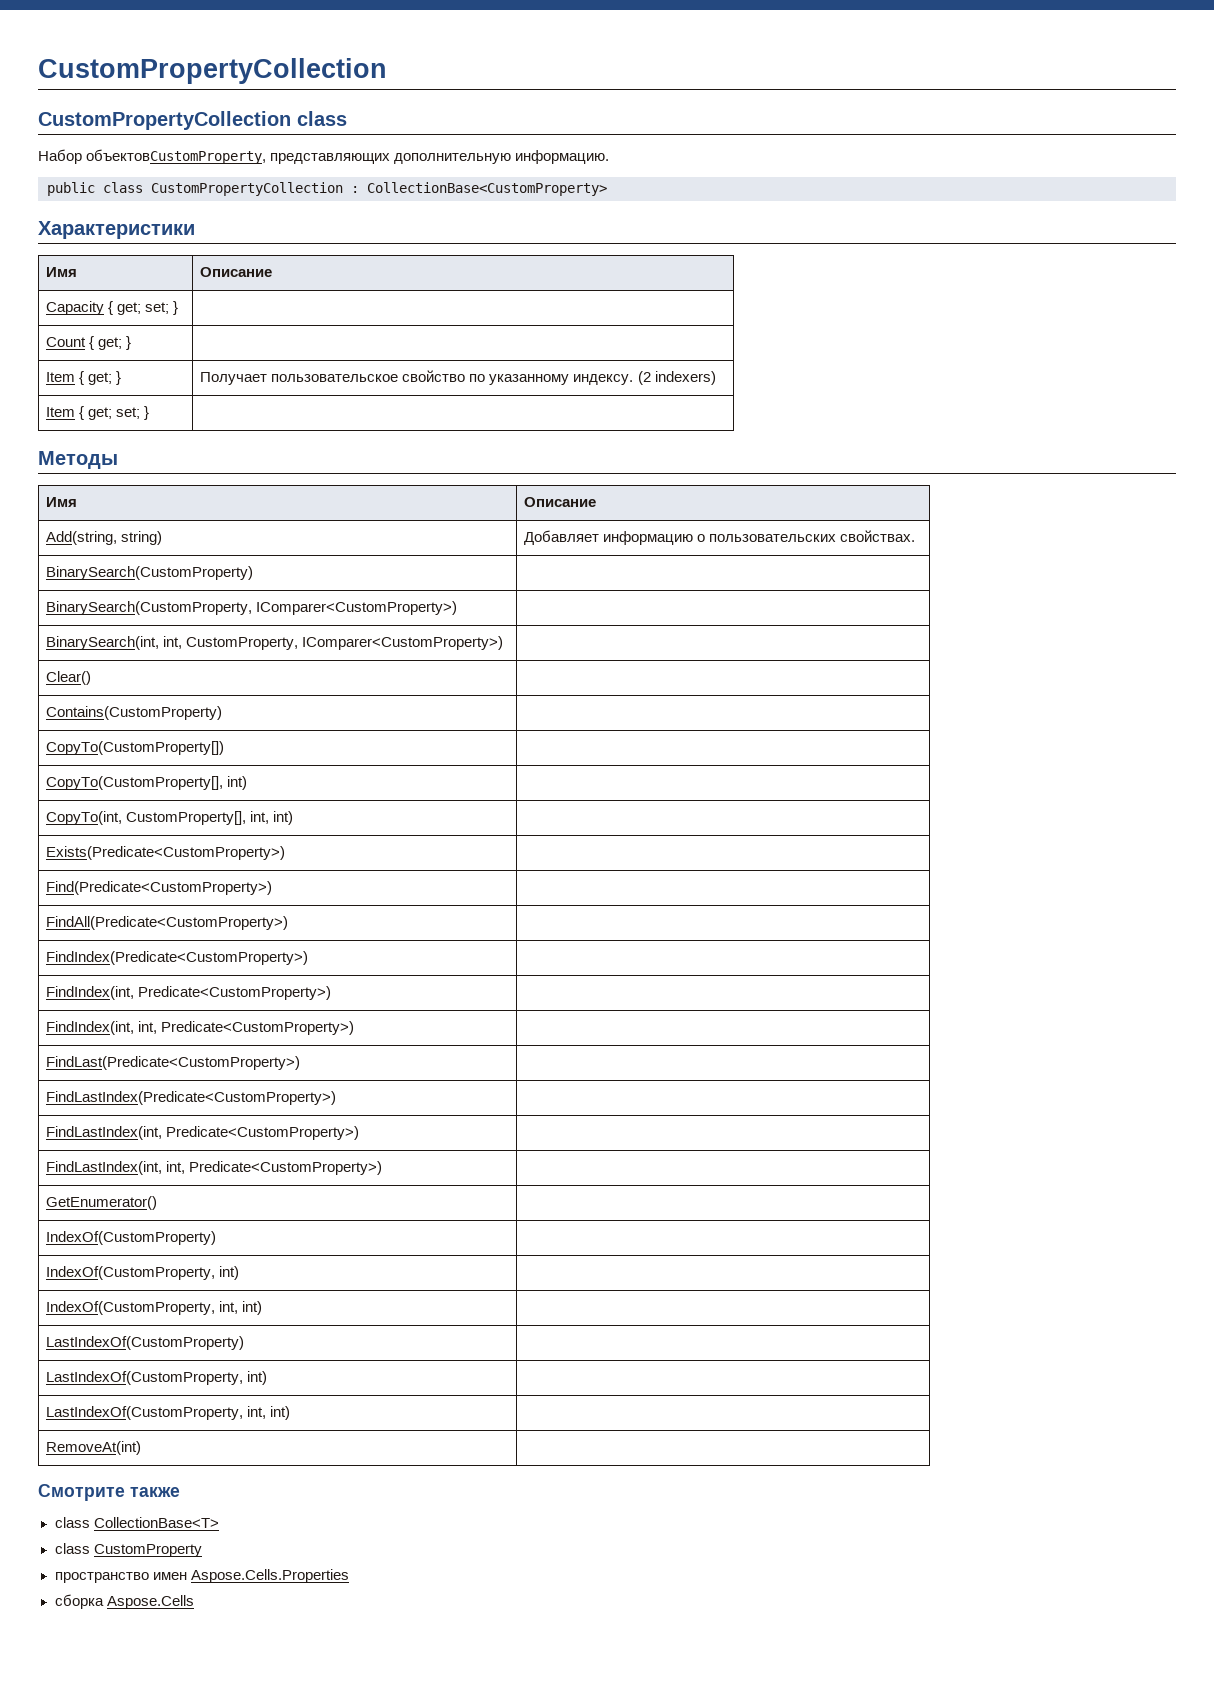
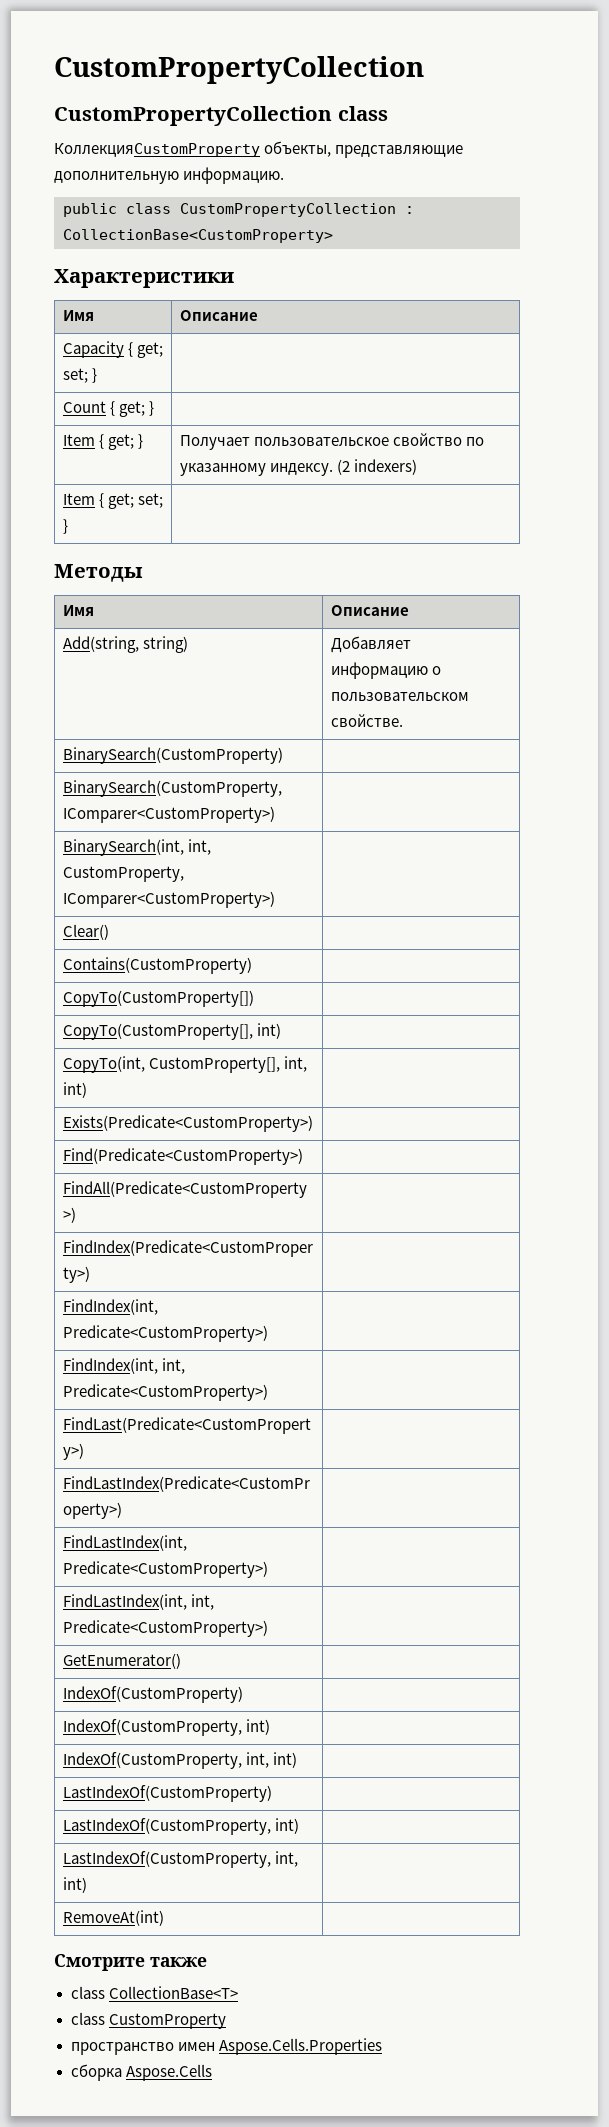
- Набор объектовCustomProperty, представляющих дополнительную информацию.
+ КоллекцияCustomProperty объекты, представляющие дополнительную информацию.
- Add(string, string) | Добавляет информацию о пользовательских свойствах.
+ Add(string, string) | Добавляет информацию о пользовательском свойстве.

